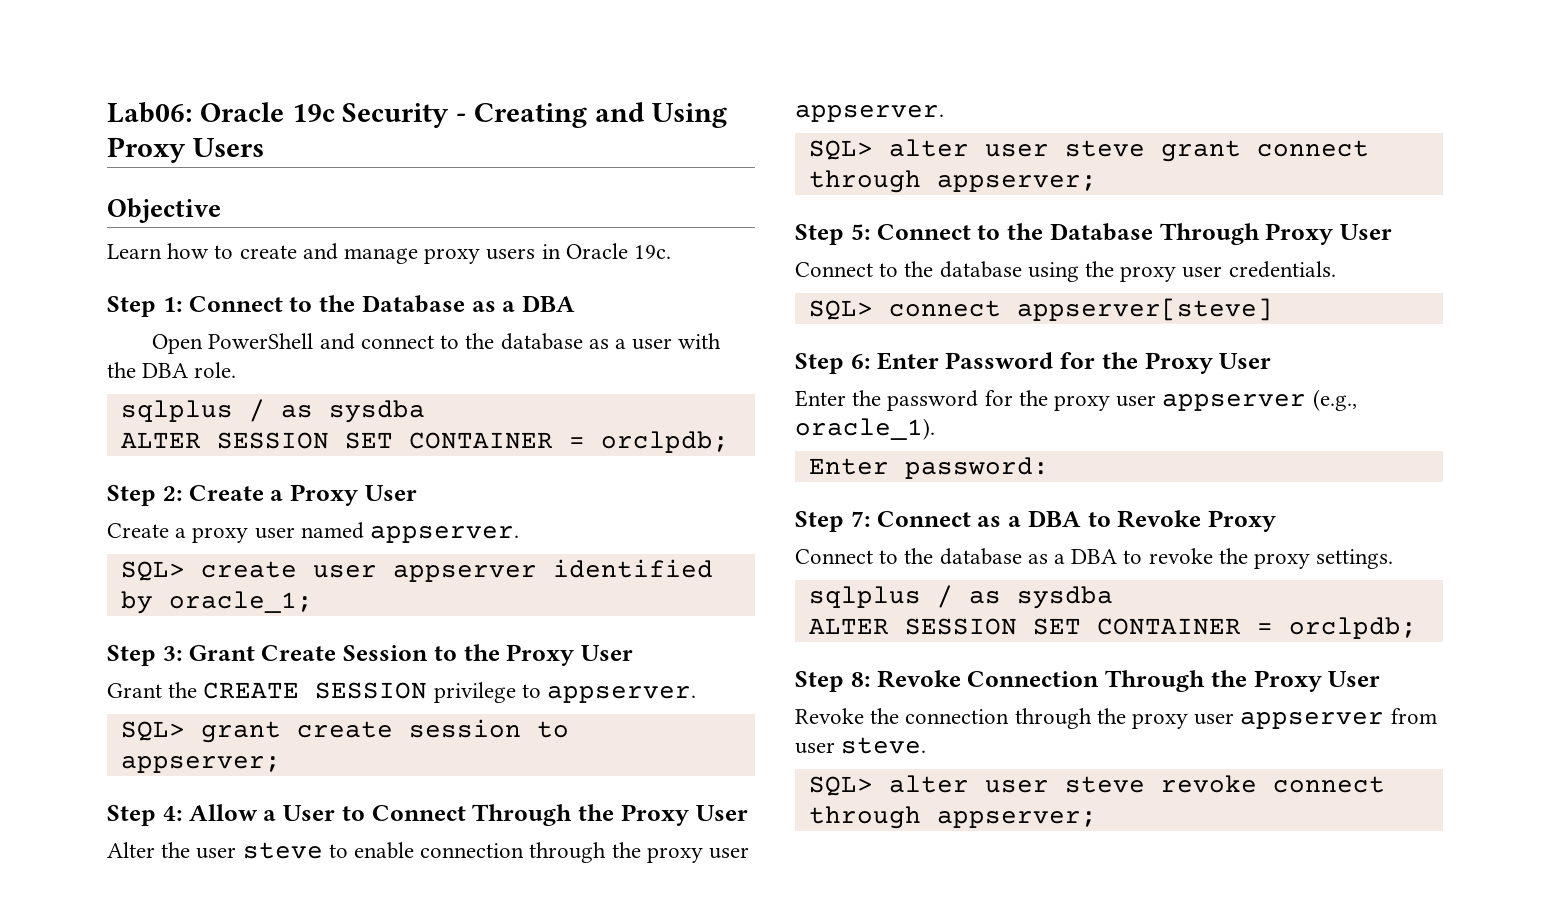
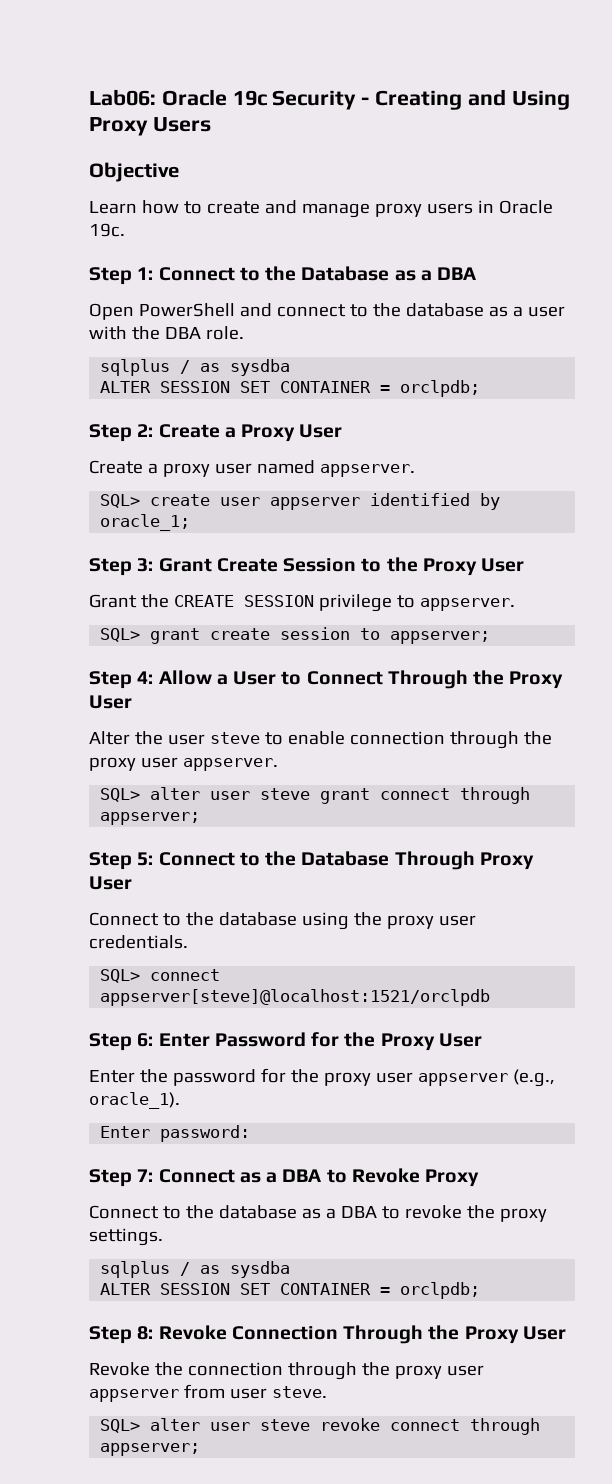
- SQL> connect appserver[steve]
+ SQL> connect appserver[steve]@localhost:1521/orclpdb

